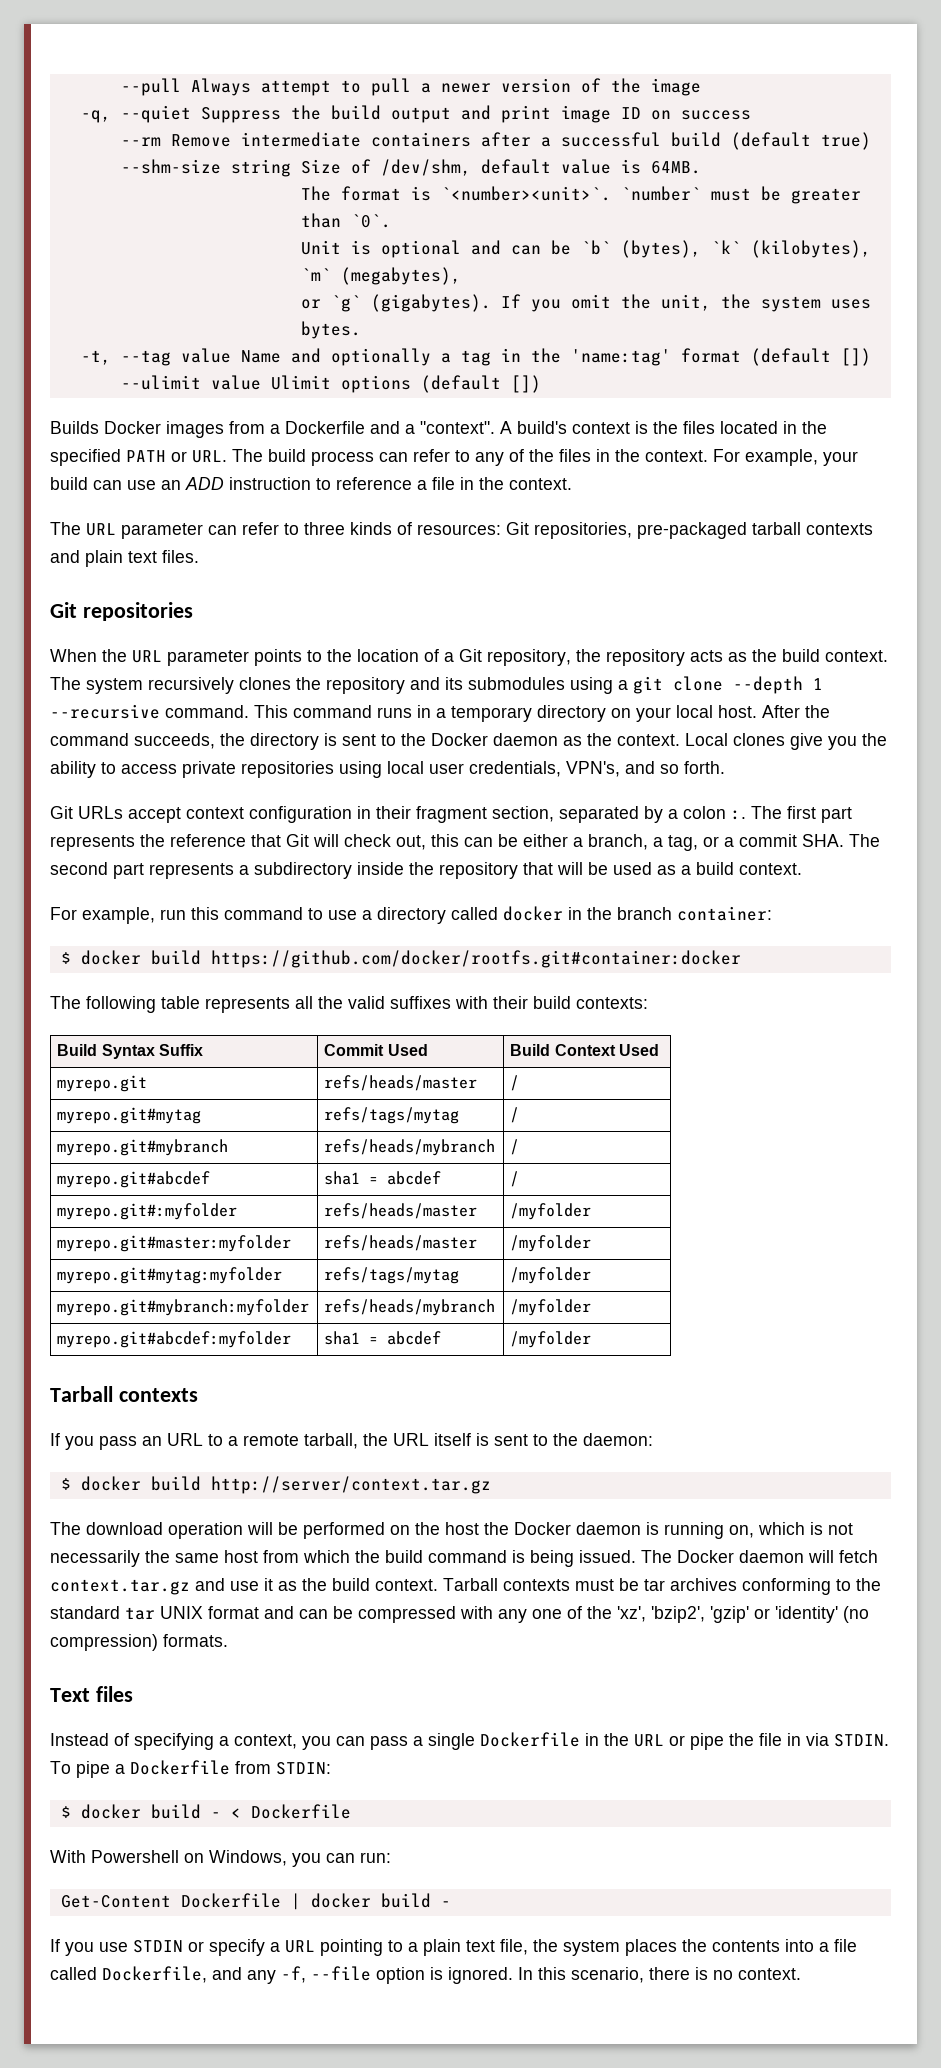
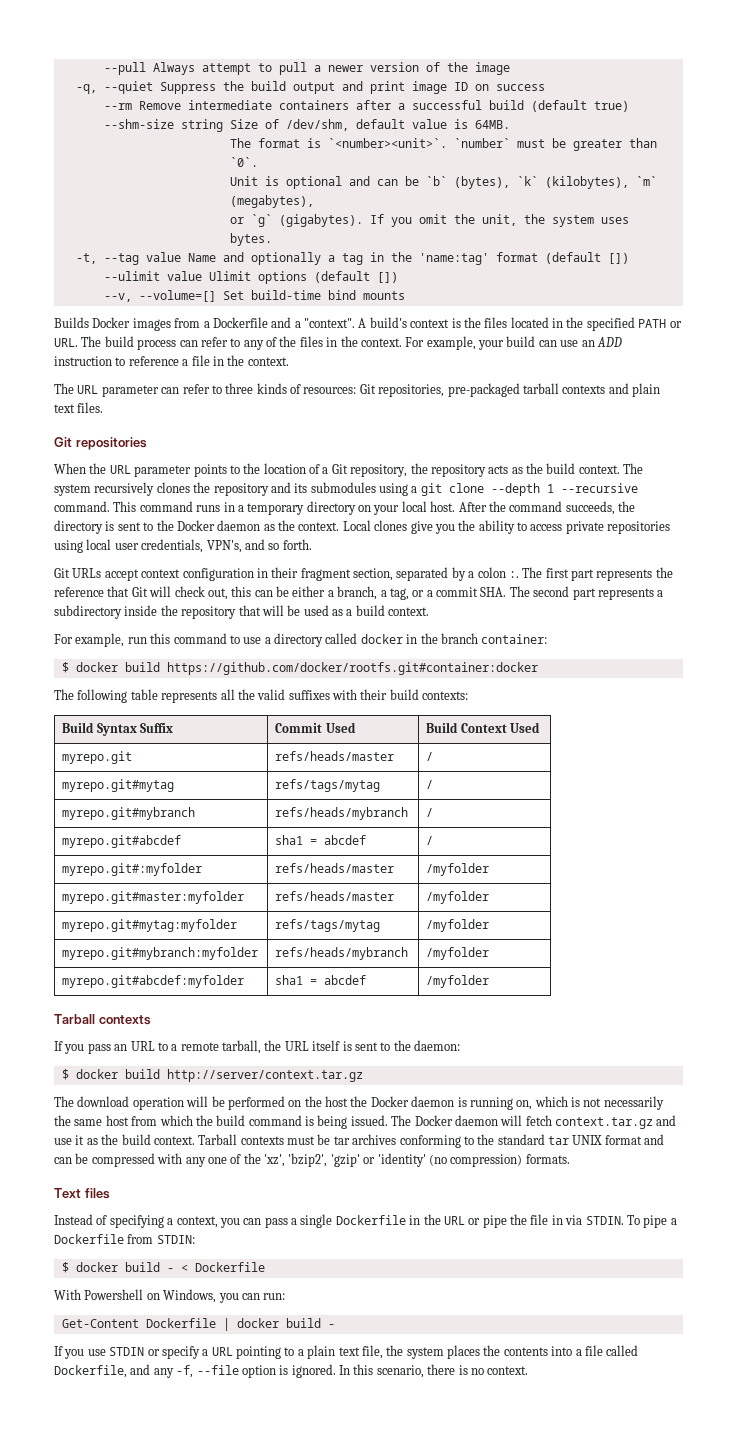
+ --v, --volume=[] Set build-time bind mounts

